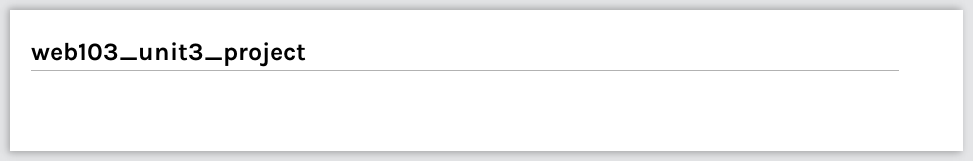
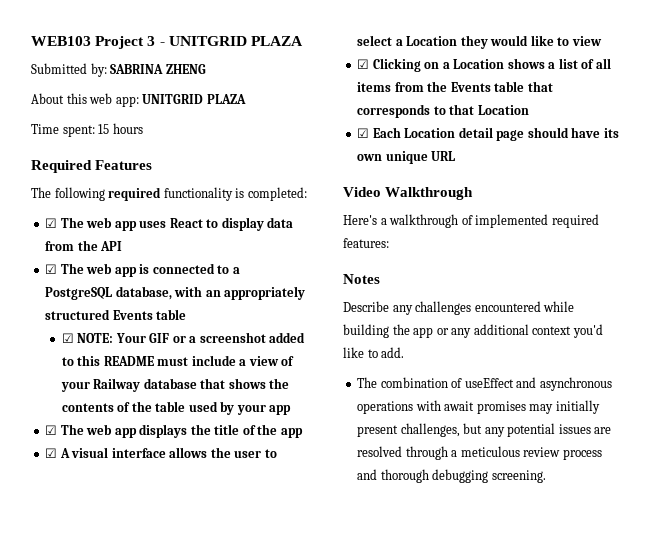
- web103_unit3_project
+ WEB103 Project 3 - UNITGRID PLAZA
+ Submitted by: SABRINA ZHENG
+ About this web app: UNITGRID PLAZA
+ Time spent: 15 hours
+ Required Features
+ The following required functionality is completed:
+ ☑ The web app uses React to display data from the API
+ ☑ The web app is connected to a PostgreSQL database, with an appropriately structured Events table
+ ☑ NOTE: Your GIF or a screenshot added to this README must include a view of your Railway database that shows the contents of the table used by your app
+ ☑ The web app displays the title of the app
+ ☑ A visual interface allows the user to select a Location they would like to view
+ ☑ Clicking on a Location shows a list of all items from the Events table that corresponds to that Location
+ ☑ Each Location detail page should have its own unique URL
+ Video Walkthrough
+ Here's a walkthrough of implemented required features:
+ Notes
+ Describe any challenges encountered while building the app or any additional context you'd like to add.
+ The combination of useEffect and asynchronous operations with await promises may initially present challenges, but any potential issues are resolved through a meticulous review process and thorough debugging screening.

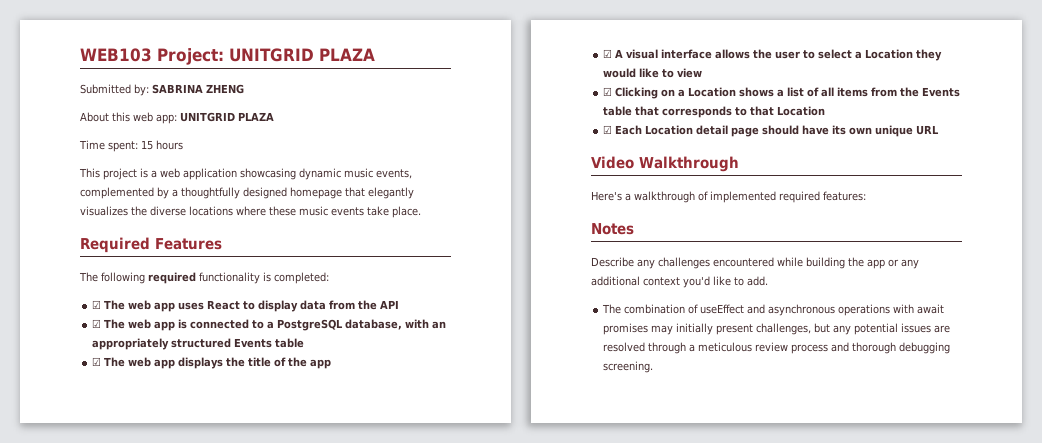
- WEB103 Project 3 - UNITGRID PLAZA
+ WEB103 Project: UNITGRID PLAZA
+ This project is a web application showcasing dynamic music events, complemented by a thoughtfully designed homepage that elegantly visualizes the diverse locations where these music events take place.
- ☑ NOTE: Your GIF or a screenshot added to this README must include a view of your Railway database that shows the contents of the table used by your app

